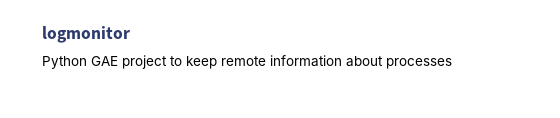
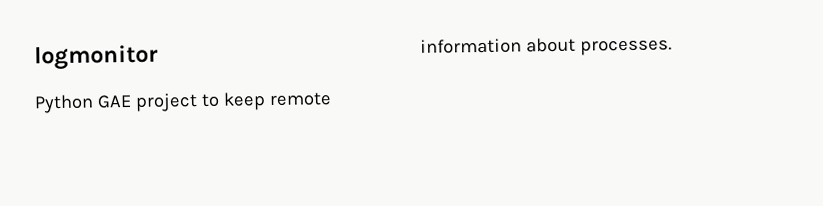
- Python GAE project to keep remote information about processes
+ Python GAE project to keep remote information about processes.

